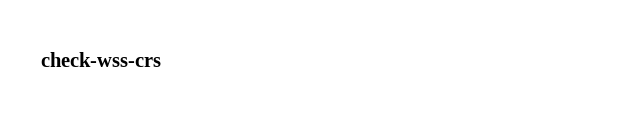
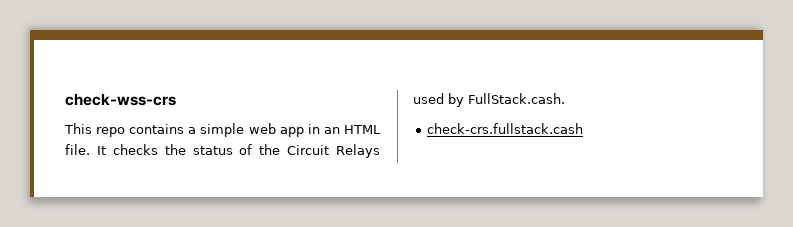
+ This repo contains a simple web app in an HTML file. It checks the status of the Circuit Relays used by FullStack.cash.
+ check-crs.fullstack.cash

